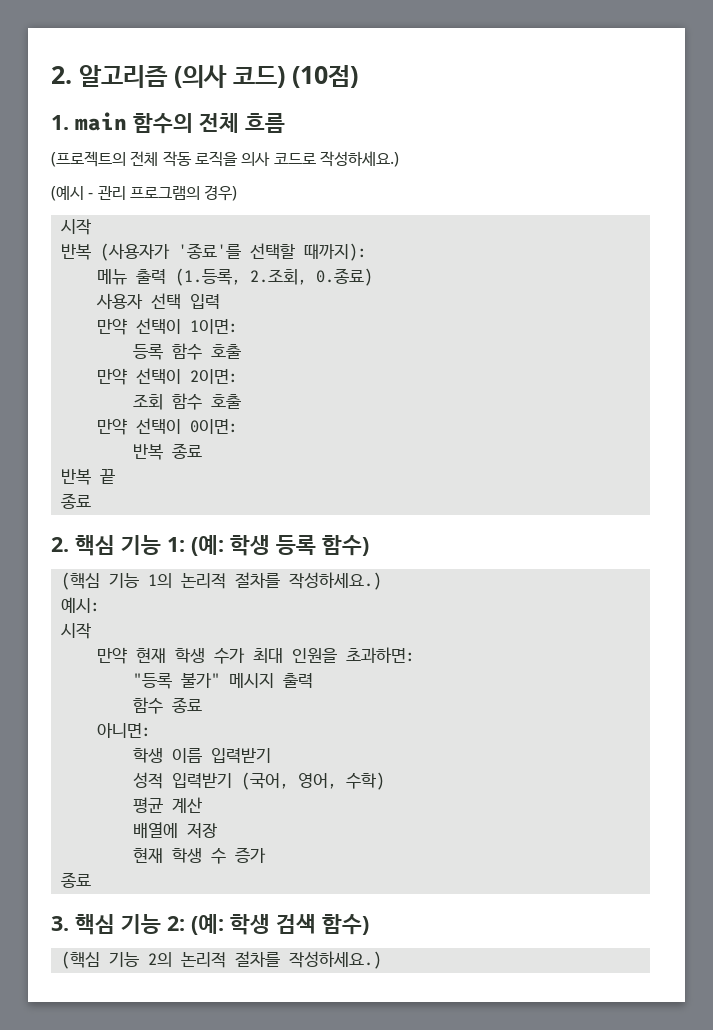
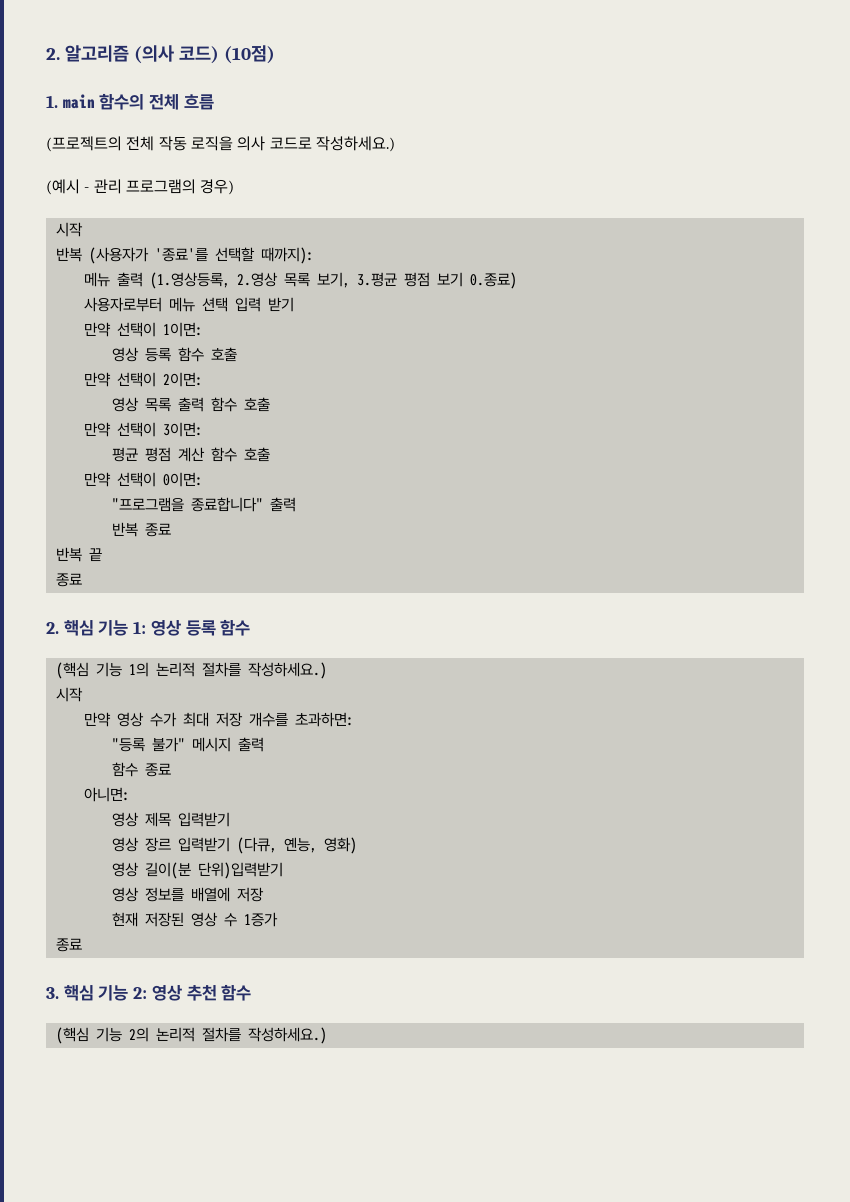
- 메뉴 출력 (1.등록, 2.조회, 0.종료)
- 사용자 선택 입력
+ 메뉴 출력 (1.영상등록, 2.영상 목록 보기, 3.평균 평점 보기 0.종료)
+ 사용자로부터 메뉴 션택 입력 받기
- 등록 함수 호출
+ 영상 등록 함수 호출
- 조회 함수 호출
+ 영상 목록 출력 함수 호출
+ 만약 선택이 3이면:
+ 평균 평점 계산 함수 호출
+ "프로그램을 종료합니다" 출력
- 2. 핵심 기능 1: (예: 학생 등록 함수)
+ 2. 핵심 기능 1: 영상 등록 함수
- 예시:
- 만약 현재 학생 수가 최대 인원을 초과하면:
+ 만약 영상 수가 최대 저장 개수를 초과하면:
- 학생 이름 입력받기
+ 영상 제목 입력받기
- 성적 입력받기 (국어, 영어, 수학)
- 평균 계산
- 배열에 저장
+ 영상 장르 입력받기 (다큐, 옌능, 영화)
+ 영상 길이(분 단위)입력받기
+ 영상 정보를 배열에 저장
- 현재 학생 수 증가
+ 현재 저장된 영상 수 1증가
- 3. 핵심 기능 2: (예: 학생 검색 함수)
+ 3. 핵심 기능 2: 영상 추천 함수

